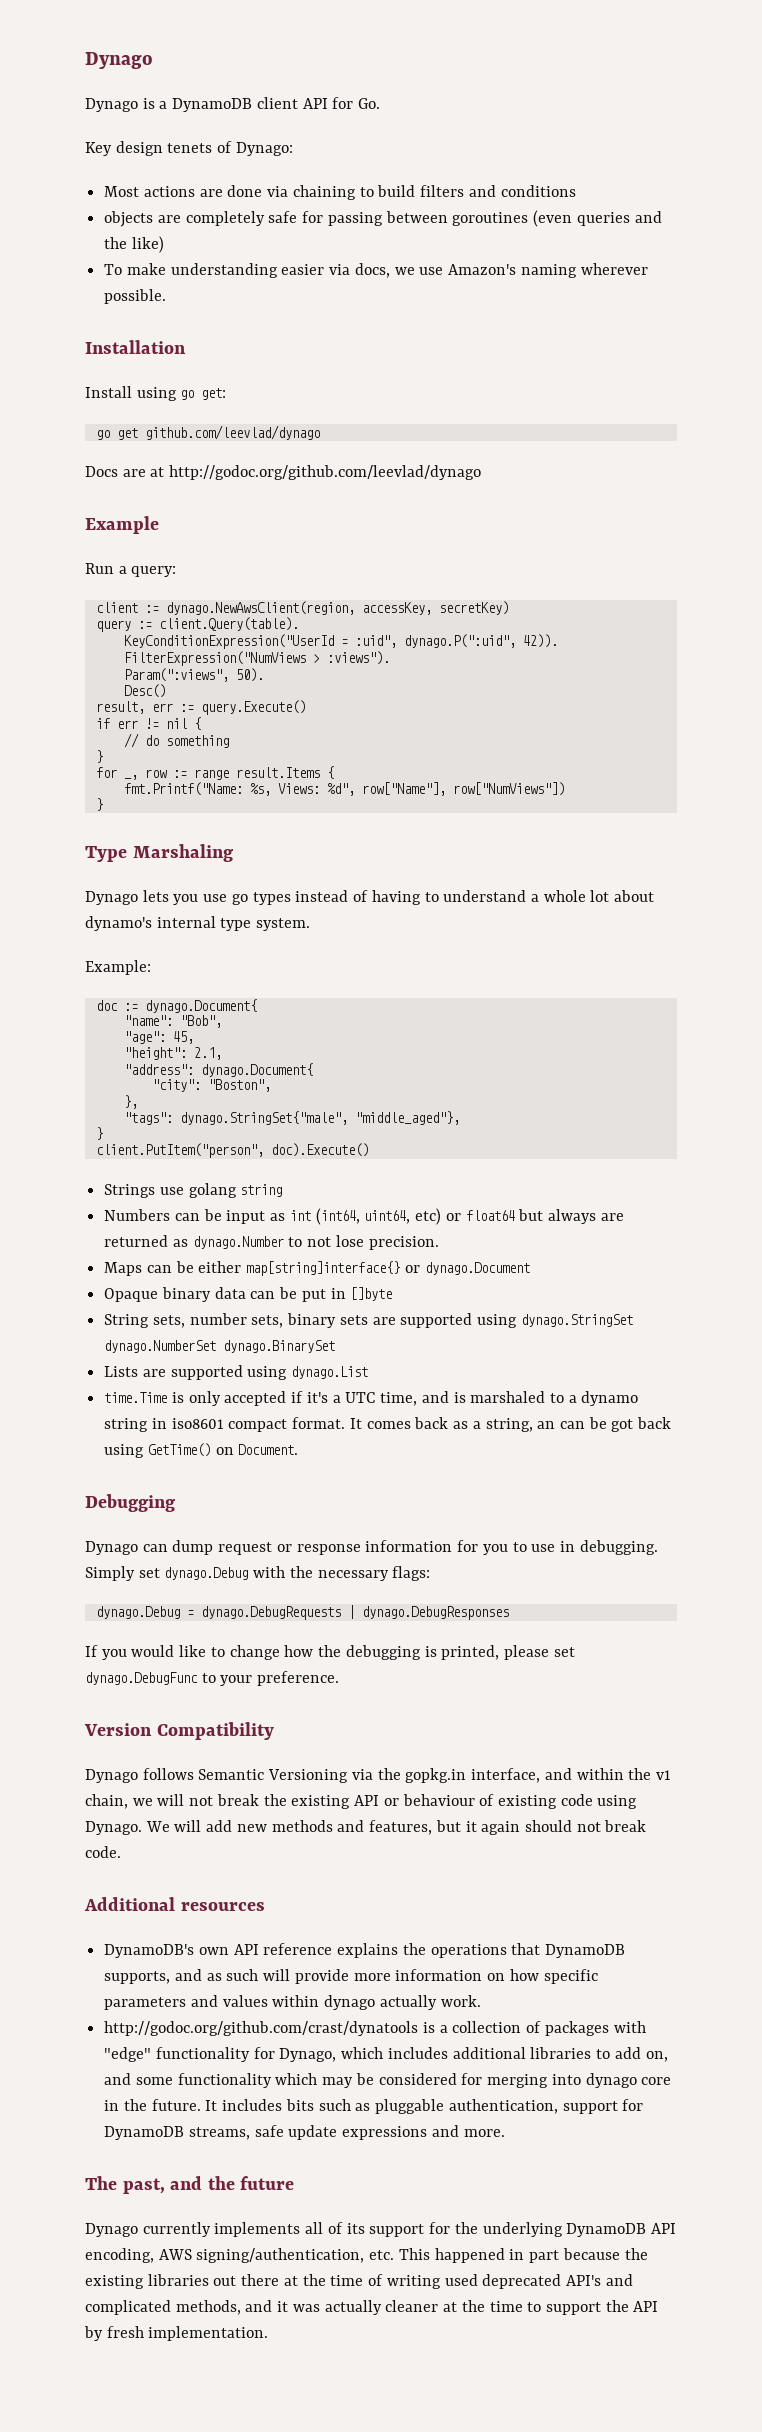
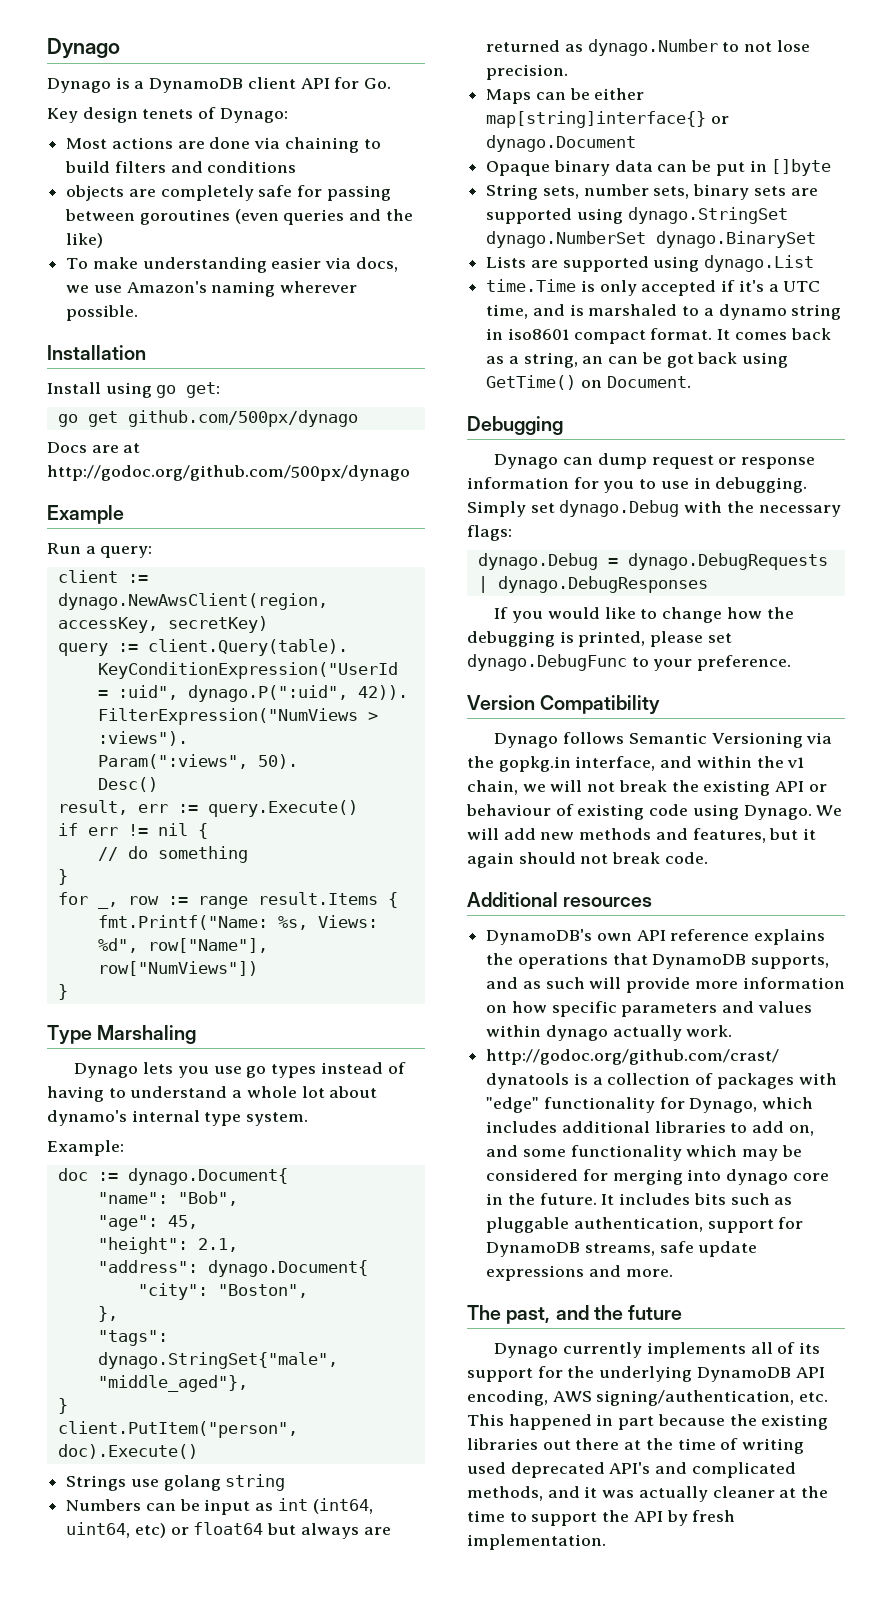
- go get github.com/leevlad/dynago
+ go get github.com/500px/dynago
- Docs are at http://godoc.org/github.com/leevlad/dynago
+ Docs are at http://godoc.org/github.com/500px/dynago

